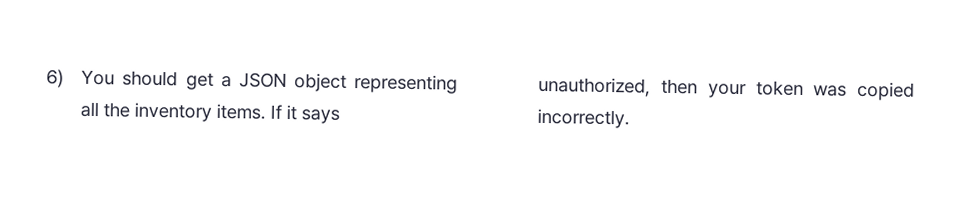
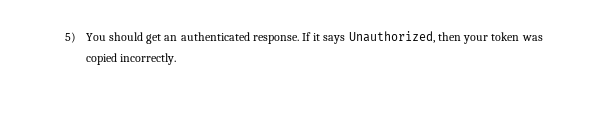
- 6) You should get a JSON object representing all the inventory items.
+ 5) You should get an authenticated response.
- If it says unauthorized, then your token was copied incorrectly.
+ If it says Unauthorized, then your token was copied incorrectly.

